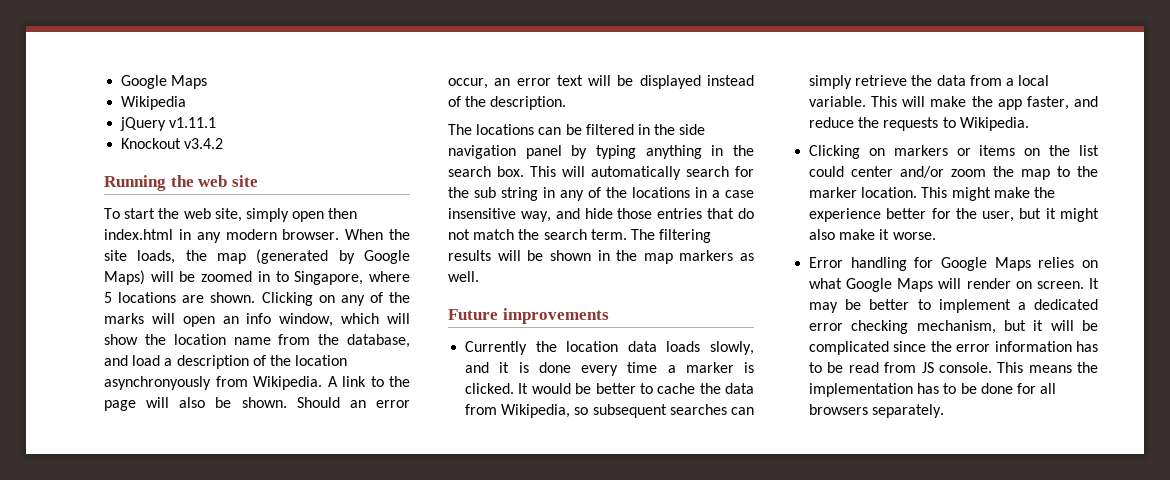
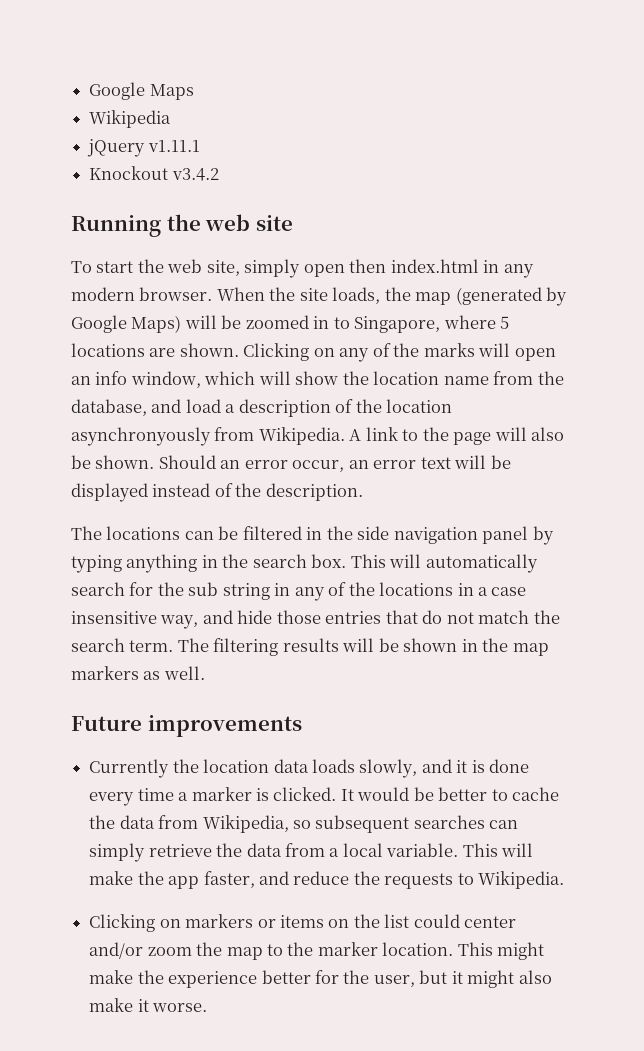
- Error handling for Google Maps relies on what Google Maps will render on screen. It may be better to implement a dedicated error checking mechanism, but it will be complicated since the error information has to be read from JS console. This means the implementation has to be done for all browsers separately.

